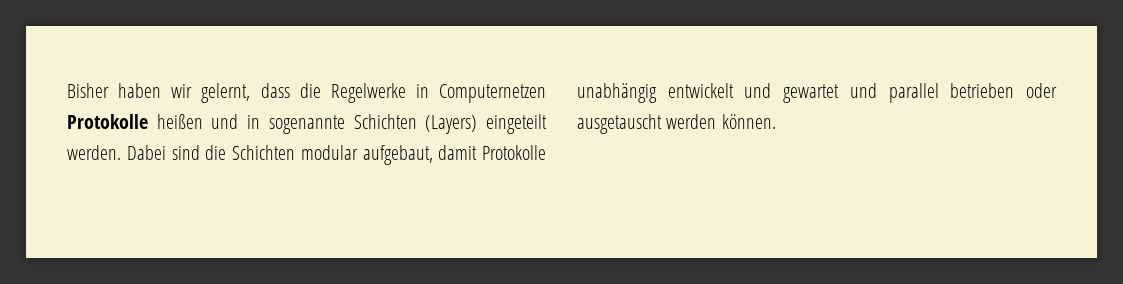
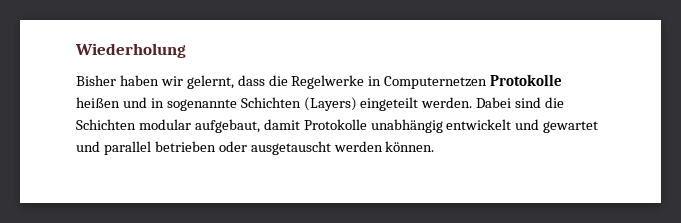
+ Wiederholung

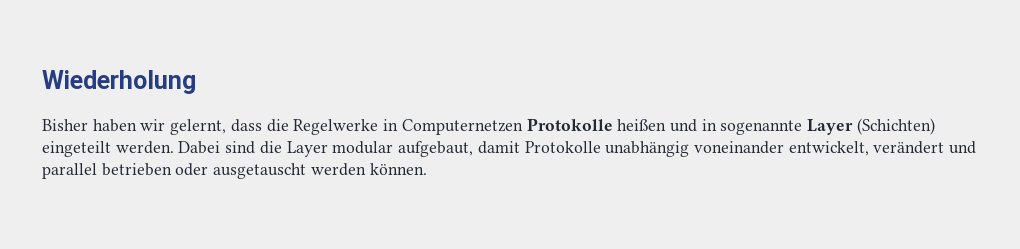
- Bisher haben wir gelernt, dass die Regelwerke in Computernetzen Protokolle heißen und in sogenannte Schichten (Layers) eingeteilt werden.
+ Bisher haben wir gelernt, dass die Regelwerke in Computernetzen Protokolle heißen und in sogenannte Layer (Schichten) eingeteilt werden.
- Dabei sind die Schichten modular aufgebaut, damit Protokolle unabhängig entwickelt und gewartet und parallel betrieben oder ausgetauscht werden können.
+ Dabei sind die Layer modular aufgebaut, damit Protokolle unabhängig voneinander entwickelt, verändert und parallel betrieben oder ausgetauscht werden können.

